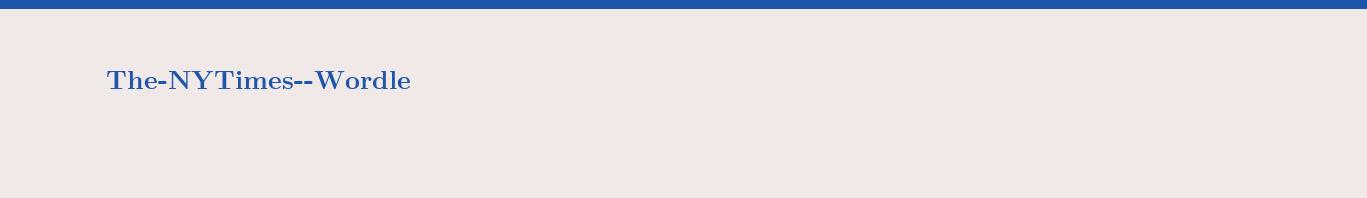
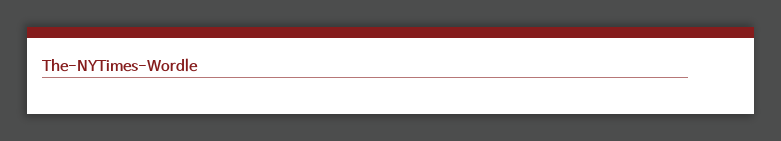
- The-NYTimes--Wordle
+ The-NYTimes-Wordle

